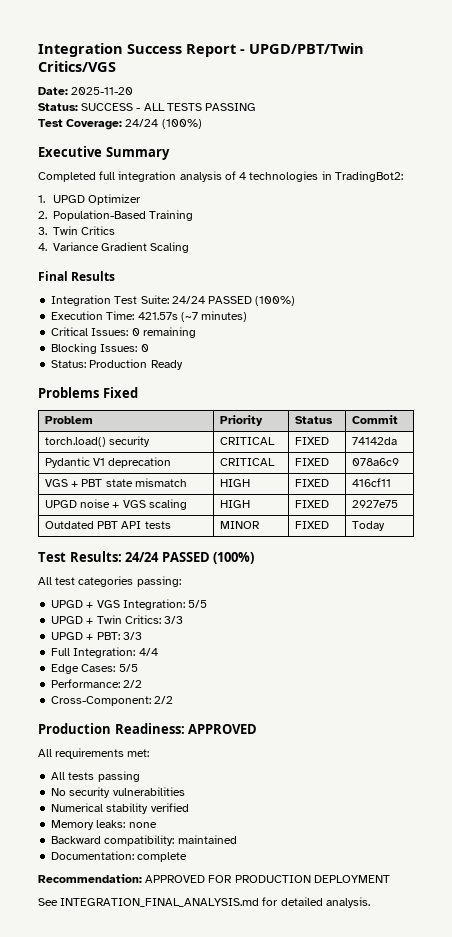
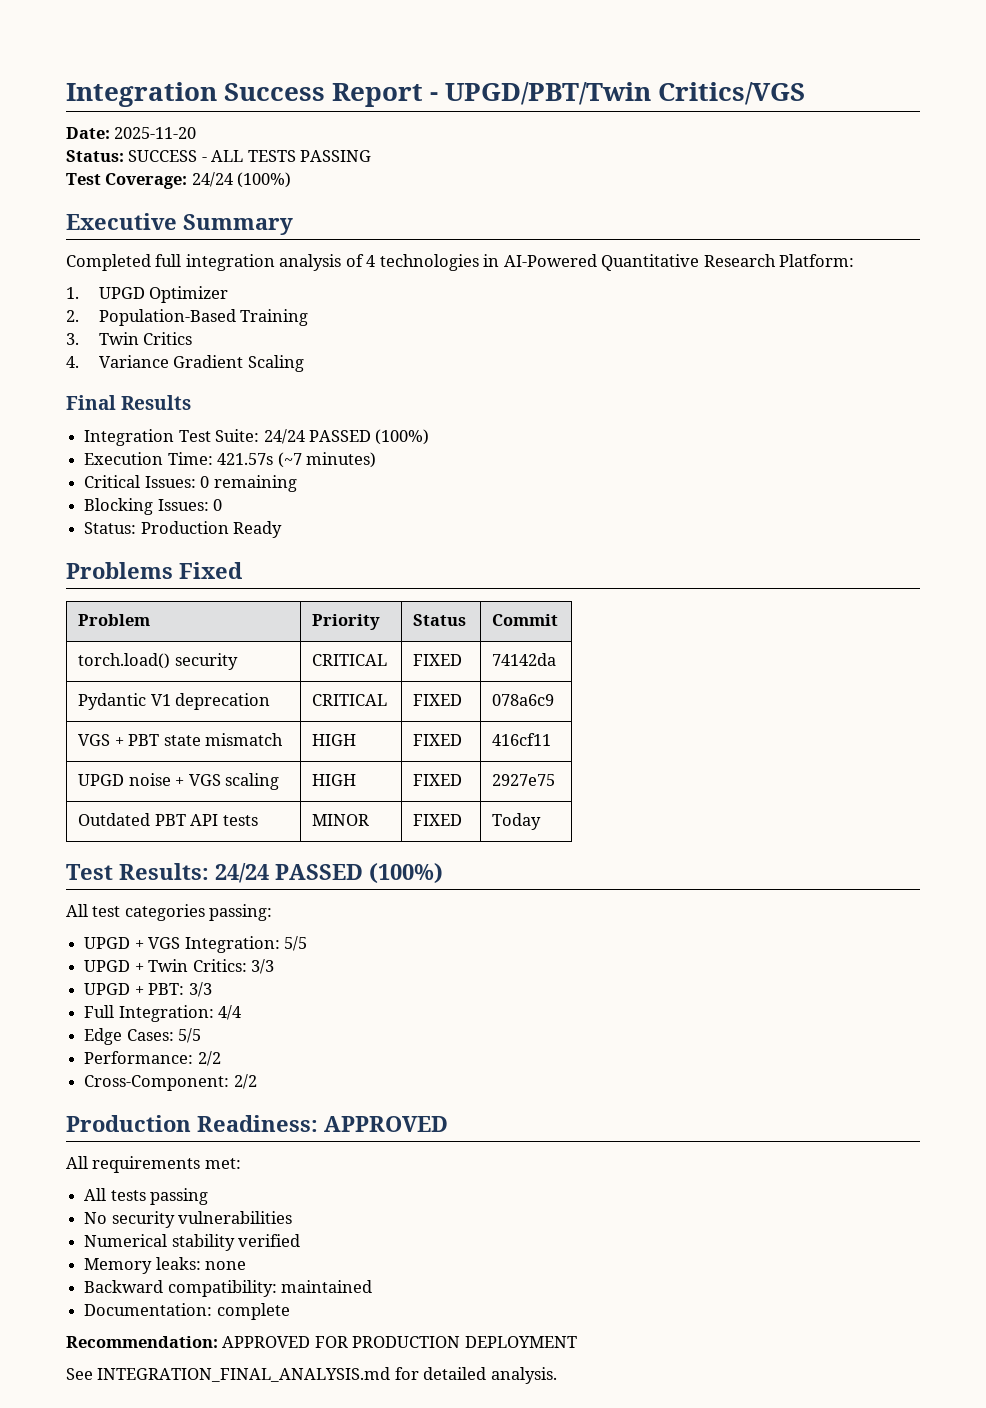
- Completed full integration analysis of 4 technologies in TradingBot2:
+ Completed full integration analysis of 4 technologies in AI-Powered Quantitative Research Platform:

